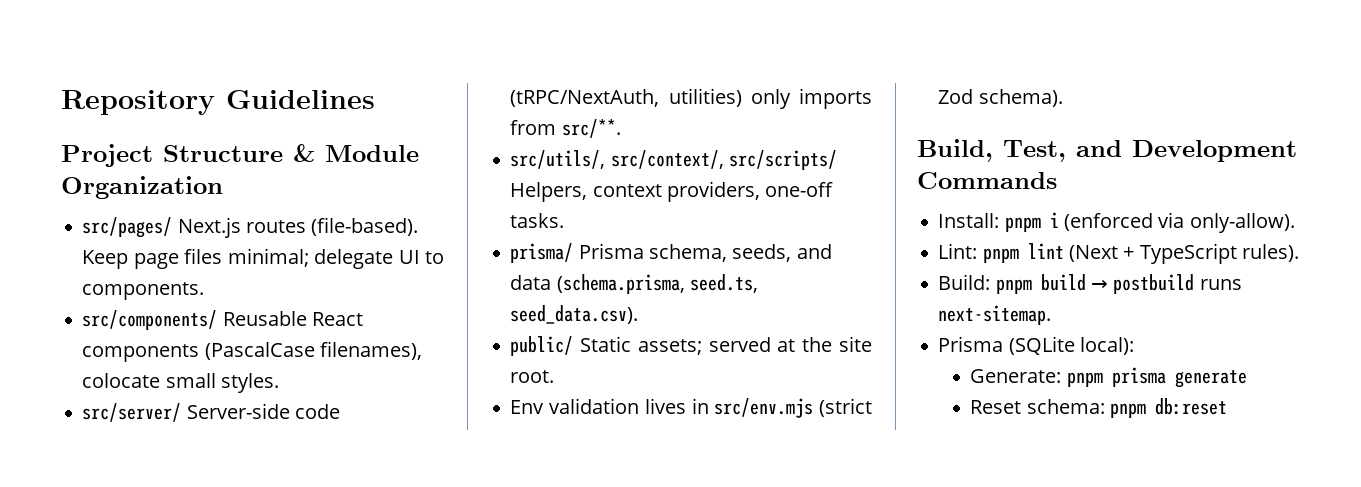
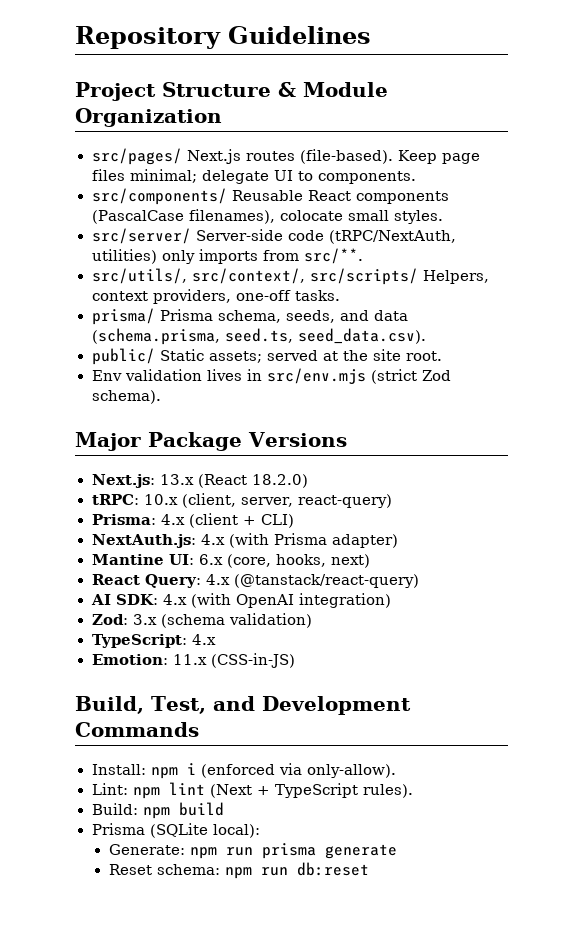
+ Major Package Versions
+ Next.js: 13.x (React 18.2.0)
+ tRPC: 10.x (client, server, react-query)
+ Prisma: 4.x (client + CLI)
+ NextAuth.js: 4.x (with Prisma adapter)
+ Mantine UI: 6.x (core, hooks, next)
+ React Query: 4.x (@tanstack/react-query)
+ AI SDK: 4.x (with OpenAI integration)
+ Zod: 3.x (schema validation)
+ TypeScript: 4.x
+ Emotion: 11.x (CSS-in-JS)
- Install: pnpm i (enforced via only-allow).
+ Install: npm i (enforced via only-allow).
- Lint: pnpm lint (Next + TypeScript rules).
+ Lint: npm lint (Next + TypeScript rules).
- Build: pnpm build → postbuild runs next-sitemap.
+ Build: npm build
- Generate: pnpm prisma generate
+ Generate: npm run prisma generate
- Reset schema: pnpm db:reset
+ Reset schema: npm run db:reset

